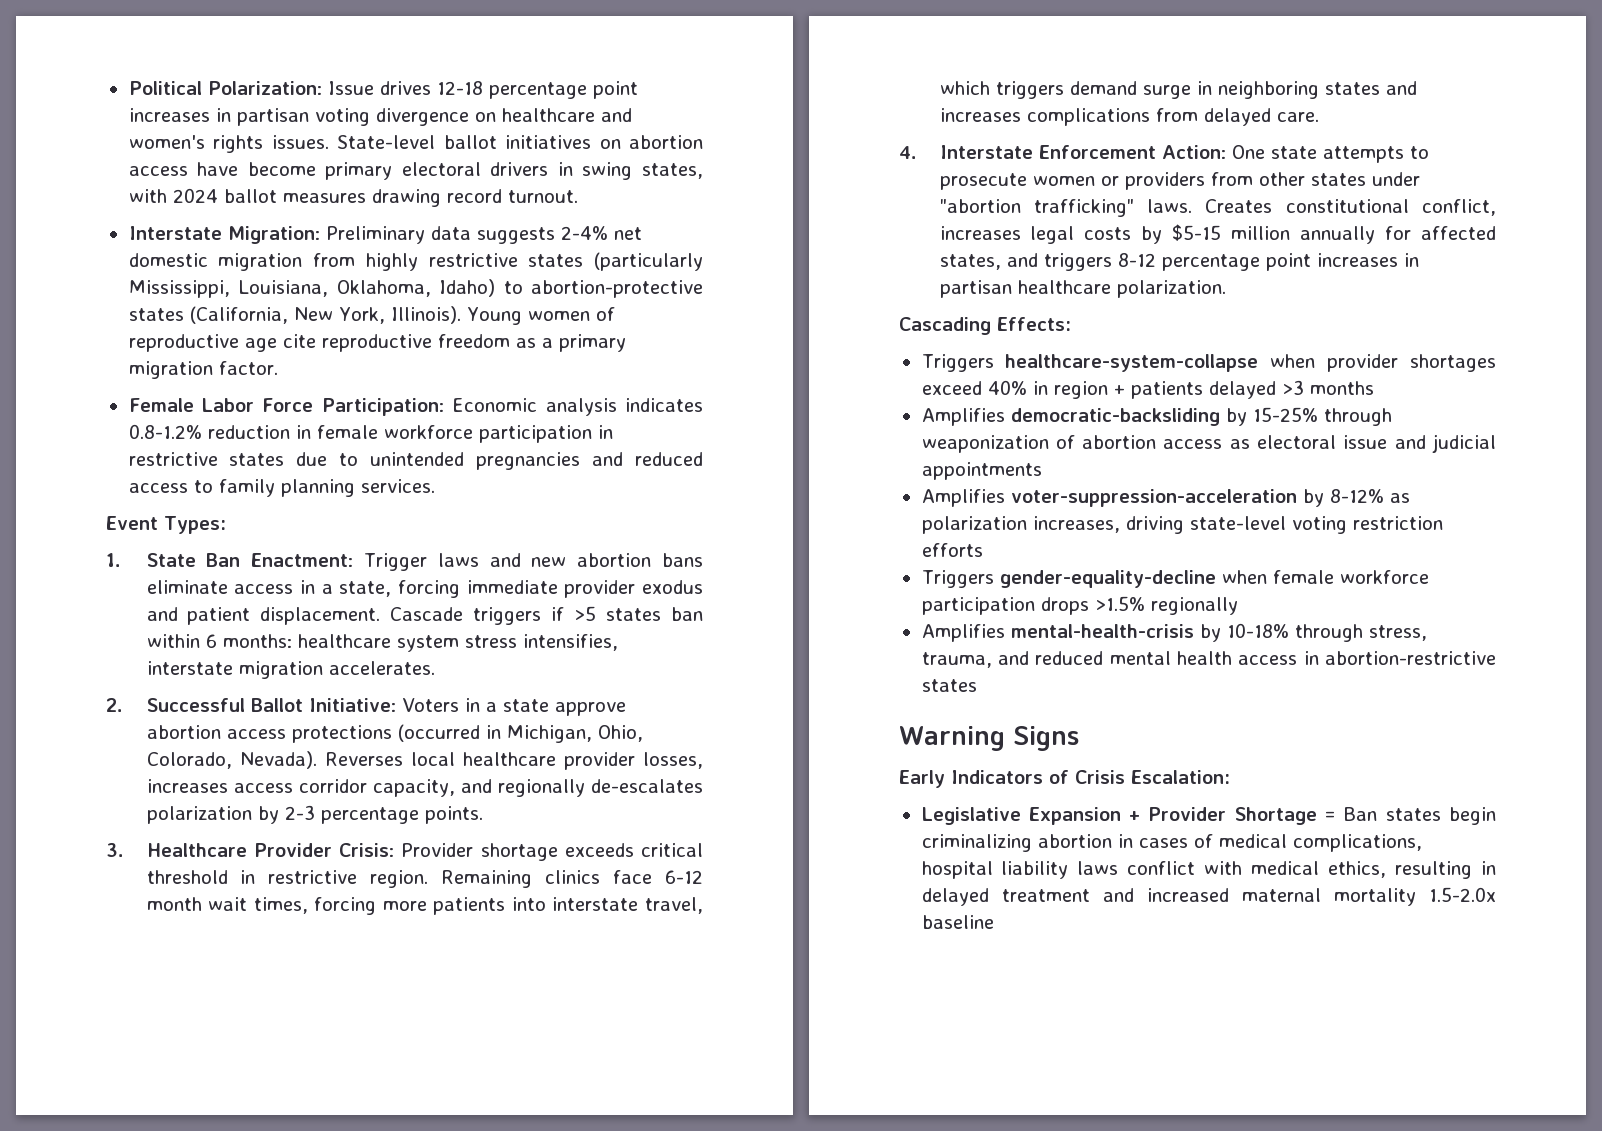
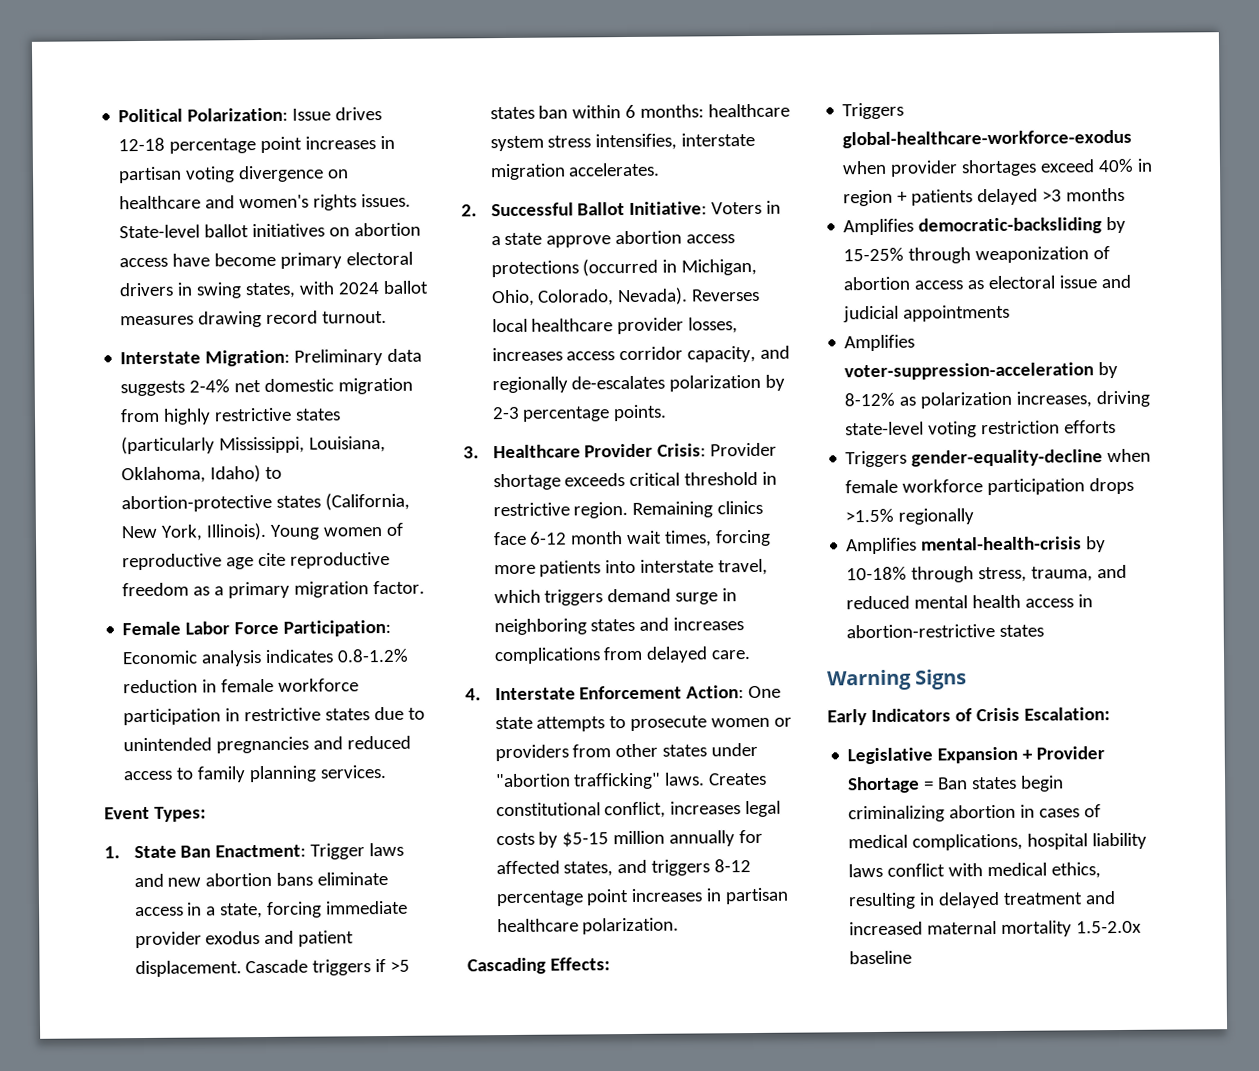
- Triggers healthcare-system-collapse when provider shortages exceed 40% in region + patients delayed >3 months
+ Triggers global-healthcare-workforce-exodus when provider shortages exceed 40% in region + patients delayed >3 months

